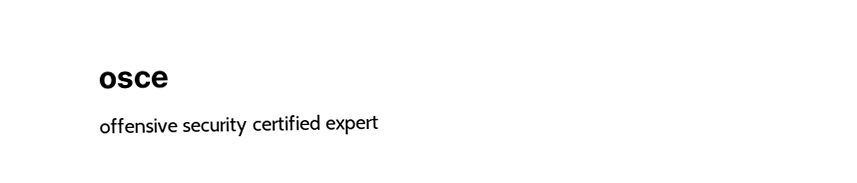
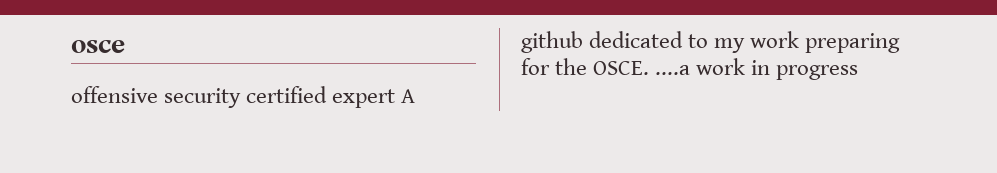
- offensive security certified expert
+ offensive security certified expert A github dedicated to my work preparing for the OSCE. ....a work in progress

